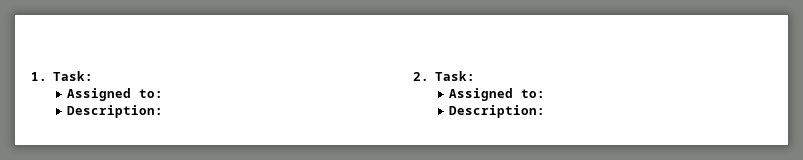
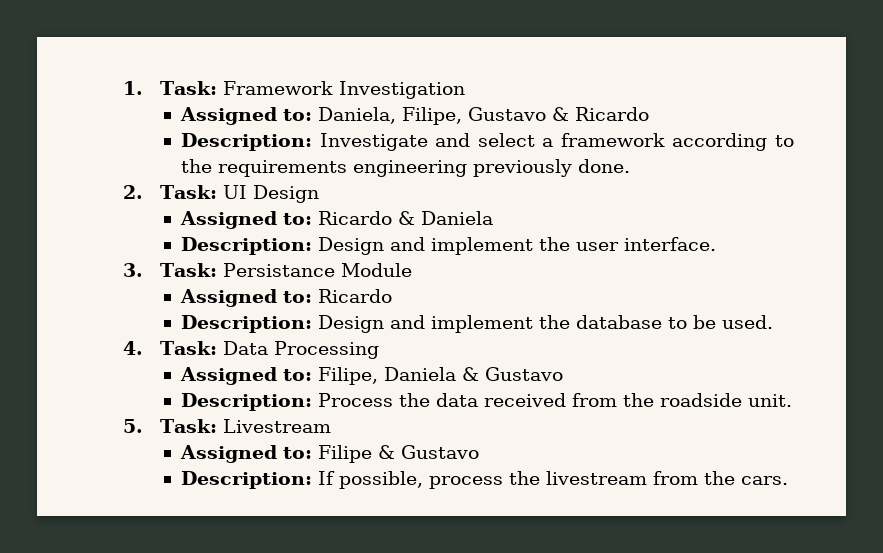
- 1. Task:
- Assigned to:
- Description:
+ 1. Task: Framework Investigation
+ Assigned to: Daniela, Filipe, Gustavo & Ricardo
+ Description: Investigate and select a framework according to the requirements engineering previously done.
- 2. Task:
- Assigned to:
- Description:
+ 2. Task: UI Design
+ Assigned to: Ricardo & Daniela
+ Description: Design and implement the user interface.
+ 3. Task: Persistance Module
+ Assigned to: Ricardo
+ Description: Design and implement the database to be used.
+ 4. Task: Data Processing
+ Assigned to: Filipe, Daniela & Gustavo
+ Description: Process the data received from the roadside unit.
+ 5. Task: Livestream
+ Assigned to: Filipe & Gustavo
+ Description: If possible, process the livestream from the cars.

